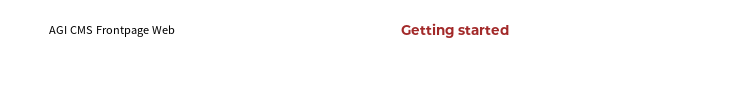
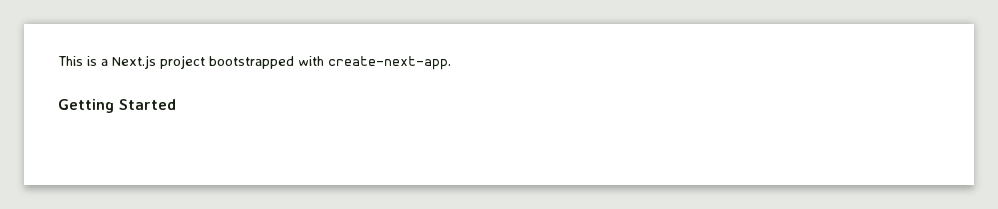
- AGI CMS Frontpage Web
+ This is a Next.js project bootstrapped with create-next-app.
- Getting started
+ Getting Started

